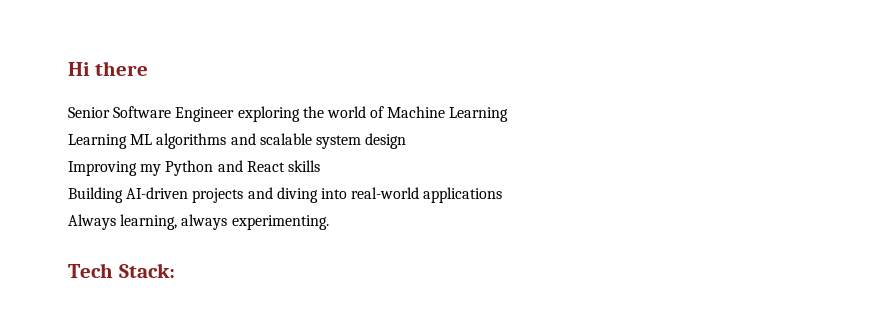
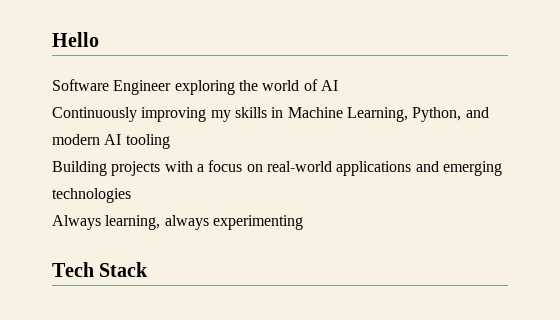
- Hi there
- Senior Software Engineer exploring the world of Machine Learning
- Learning ML algorithms and scalable system design
- Improving my Python and React skills
- Building AI-driven projects and diving into real-world applications
+ Hello
+ Software Engineer exploring the world of AI
+ Continuously improving my skills in Machine Learning, Python, and modern AI tooling
+ Building projects with a focus on real-world applications and emerging technologies
- Always learning, always experimenting.
+ Always learning, always experimenting
- Tech Stack:
+ Tech Stack

